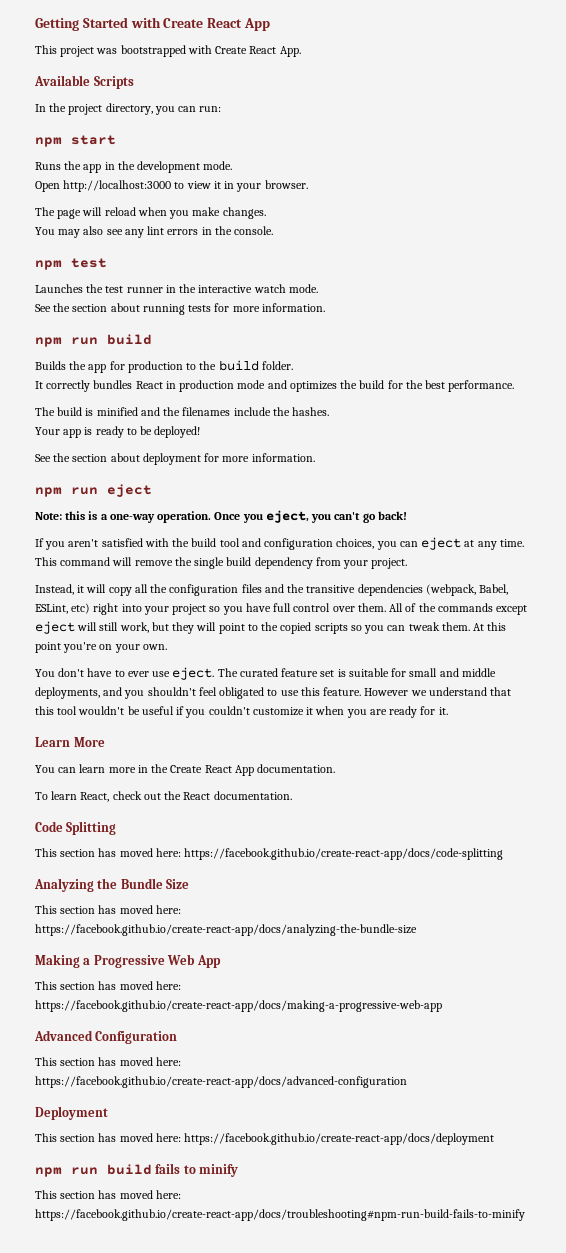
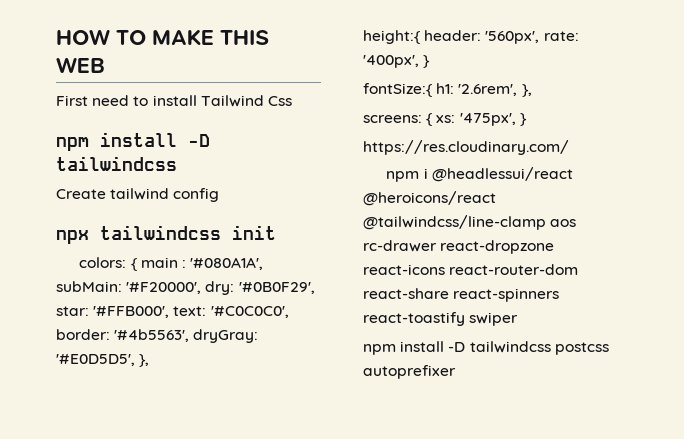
- Getting Started with Create React App
- This project was bootstrapped with Create React App.
- Available Scripts
- In the project directory, you can run:
- npm start
- Runs the app in the development mode.
- Open http://localhost:3000 to view it in your browser.
- The page will reload when you make changes.
- You may also see any lint errors in the console.
- npm test
- Launches the test runner in the interactive watch mode.
- See the section about running tests for more information.
- npm run build
- Builds the app for production to the build folder.
- It correctly bundles React in production mode and optimizes the build for the best performance.
- The build is minified and the filenames include the hashes.
- Your app is ready to be deployed!
- See the section about deployment for more information.
- npm run eject
- Note: this is a one-way operation. Once you eject, you can't go back!
- If you aren't satisfied with the build tool and configuration choices, you can eject at any time. This command will remove the single build dependency from your project.
- Instead, it will copy all the configuration files and the transitive dependencies (webpack, Babel, ESLint, etc) right into your project so you have full control over them. All of the commands except eject will still work, but they will point to the copied scripts so you can tweak them. At this point you're on your own.
- You don't have to ever use eject. The curated feature set is suitable for small and middle deployments, and you shouldn't feel obligated to use this feature. However we understand that this tool wouldn't be useful if you couldn't customize it when you are ready for it.
- Learn More
- You can learn more in the Create React App documentation.
- To learn React, check out the React documentation.
- Code Splitting
- This section has moved here: https://facebook.github.io/create-react-app/docs/code-splitting
- Analyzing the Bundle Size
- This section has moved here: https://facebook.github.io/create-react-app/docs/analyzing-the-bundle-size
- Making a Progressive Web App
- This section has moved here: https://facebook.github.io/create-react-app/docs/making-a-progressive-web-app
- Advanced Configuration
- This section has moved here: https://facebook.github.io/create-react-app/docs/advanced-configuration
- Deployment
- This section has moved here: https://facebook.github.io/create-react-app/docs/deployment
- npm run build fails to minify
- This section has moved here: https://facebook.github.io/create-react-app/docs/troubleshooting#npm-run-build-fails-to-minify
+ HOW TO MAKE THIS WEB
+ First need to install Tailwind Css
+ npm install -D tailwindcss
+ Create tailwind config
+ npx tailwindcss init
+ colors: { main : '#080A1A', subMain: '#F20000', dry: '#0B0F29', star: '#FFB000', text: '#C0C0C0', border: '#4b5563', dryGray: '#E0D5D5', },
+ height:{ header: '560px', rate: '400px', }
+ fontSize:{ h1: '2.6rem', },
+ screens: { xs: '475px', }
+ https://res.cloudinary.com/
+ npm i @headlessui/react @heroicons/react @tailwindcss/line-clamp aos rc-drawer react-dropzone react-icons react-router-dom react-share react-spinners react-toastify swiper
+ npm install -D tailwindcss postcss autoprefixer

